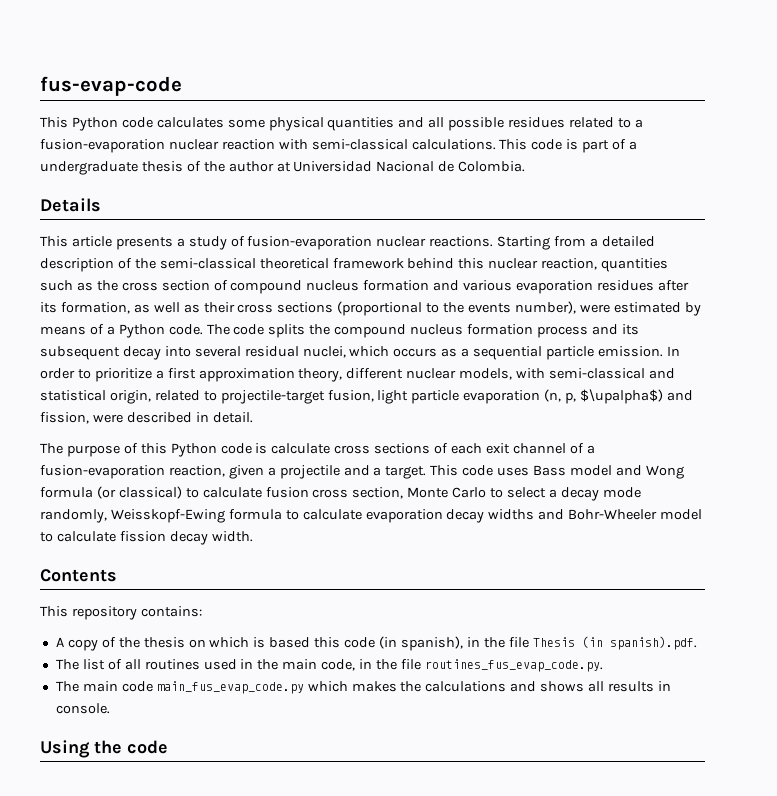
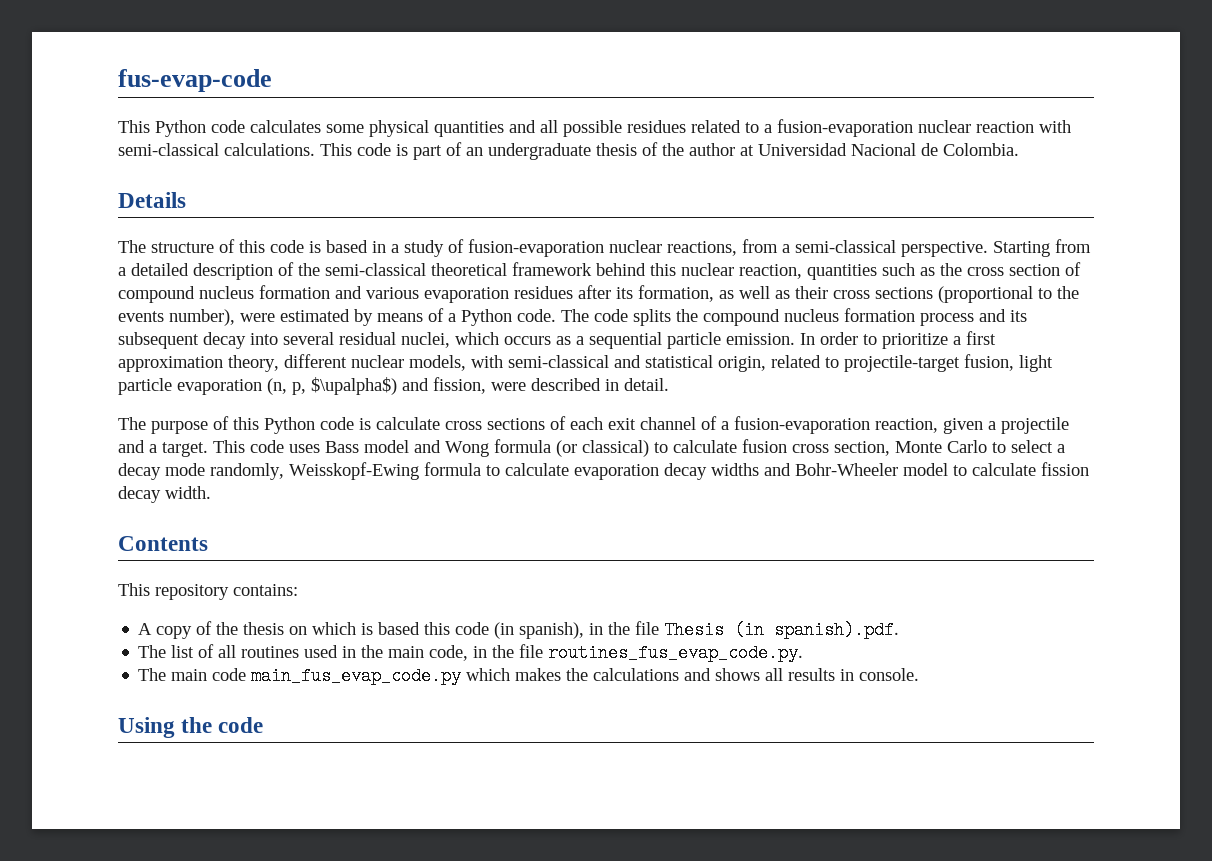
- This code is part of a undergraduate thesis of the author at Universidad Nacional de Colombia.
+ This code is part of an undergraduate thesis of the author at Universidad Nacional de Colombia.
- This article presents a study of fusion-evaporation nuclear reactions.
+ The structure of this code is based in a study of fusion-evaporation nuclear reactions, from a semi-classical perspective.

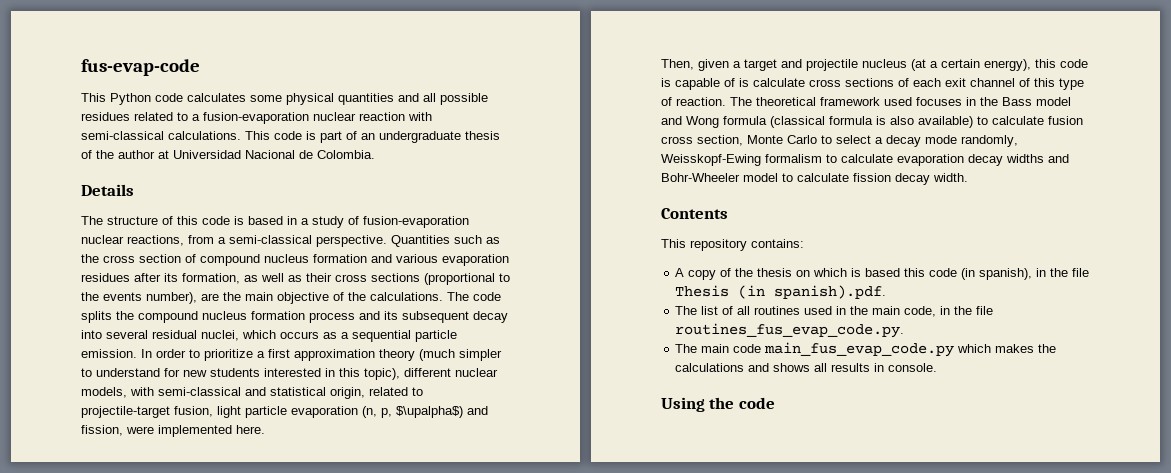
- Starting from a detailed description of the semi-classical theoretical framework behind this nuclear reaction, quantities such as the cross section of compound nucleus formation and various evaporation residues after its formation, as well as their cross sections (proportional to the events number), were estimated by means of a Python code.
+ Quantities such as the cross section of compound nucleus formation and various evaporation residues after its formation, as well as their cross sections (proportional to the events number), are the main objective of the calculations.
- In order to prioritize a first approximation theory, different nuclear models, with semi-classical and statistical origin, related to projectile-target fusion, light particle evaporation (n, p, $\upalpha$) and fission, were described in detail.
- The purpose of this Python code is calculate cross sections of each exit channel of a fusion-evaporation reaction, given a projectile and a target. This code uses Bass model and Wong formula (or classical) to calculate fusion cross section, Monte Carlo to select a decay mode randomly, Weisskopf-Ewing formula to calculate evaporation decay widths and Bohr-Wheeler model to calculate fission decay width.
+ In order to prioritize a first approximation theory (much simpler to understand for new students interested in this topic), different nuclear models, with semi-classical and statistical origin, related to projectile-target fusion, light particle evaporation (n, p, $\upalpha$) and fission, were implemented here.
+ Then, given a target and projectile nucleus (at a certain energy), this code is capable of is calculate cross sections of each exit channel of this type of reaction. The theoretical framework used focuses in the Bass model and Wong formula (classical formula is also available) to calculate fusion cross section, Monte Carlo to select a decay mode randomly, Weisskopf-Ewing formalism to calculate evaporation decay widths and Bohr-Wheeler model to calculate fission decay width.

